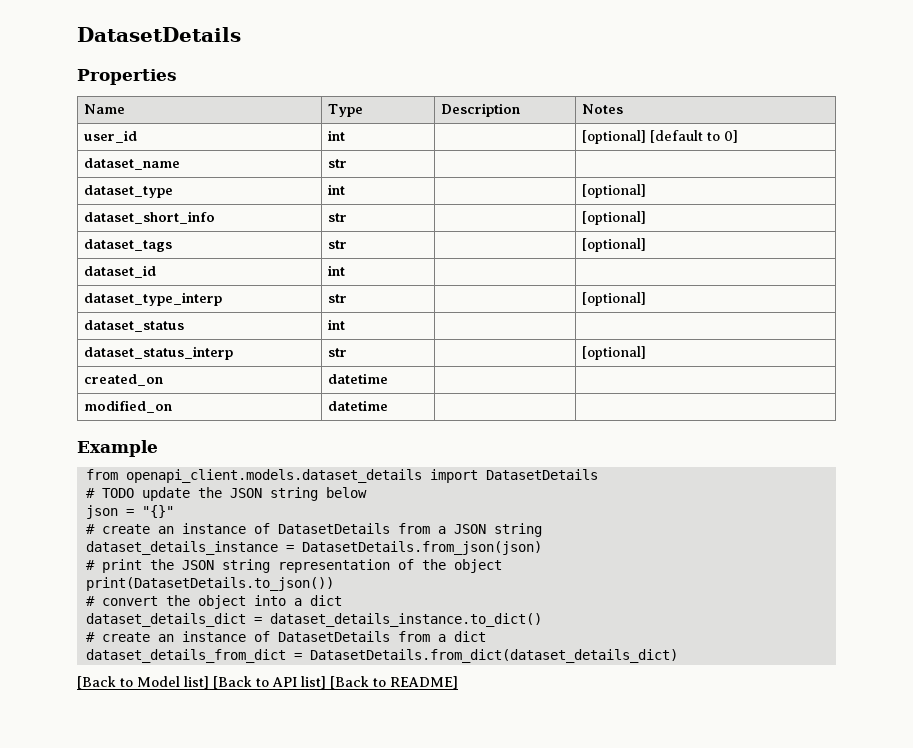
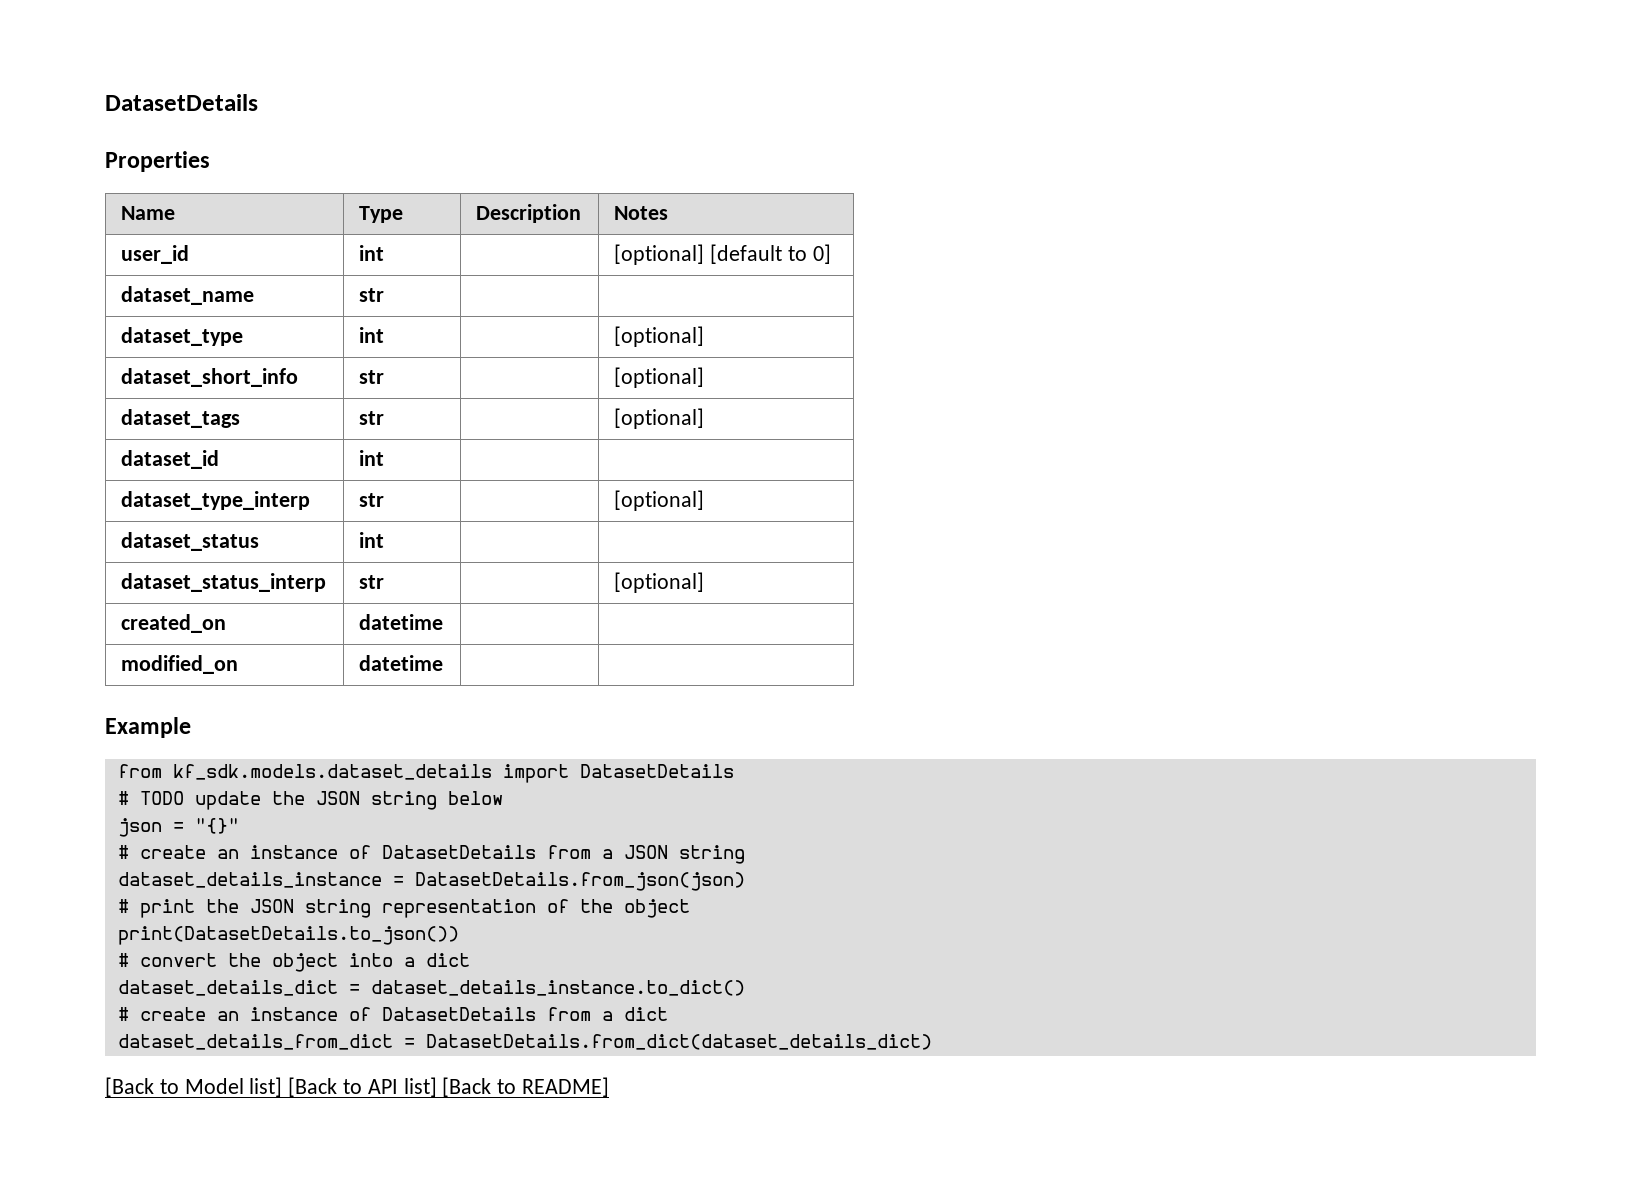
- from openapi_client.models.dataset_details import DatasetDetails
+ from kf_sdk.models.dataset_details import DatasetDetails

